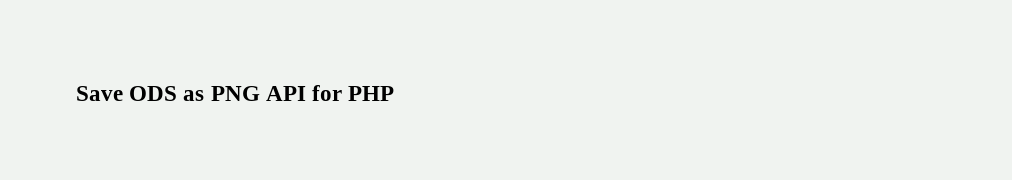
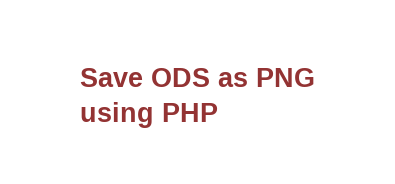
- Save ODS as PNG API for PHP
+ Save ODS as PNG using PHP

